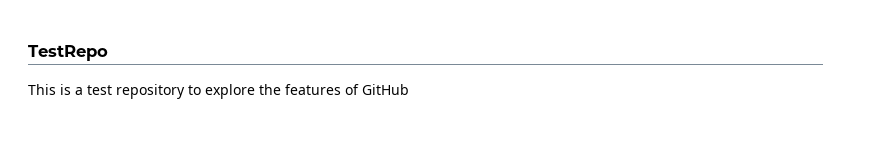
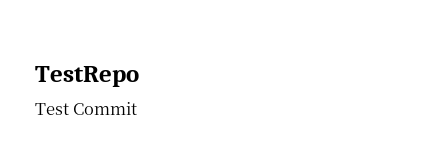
- This is a test repository to explore the features of GitHub
+ Test Commit

